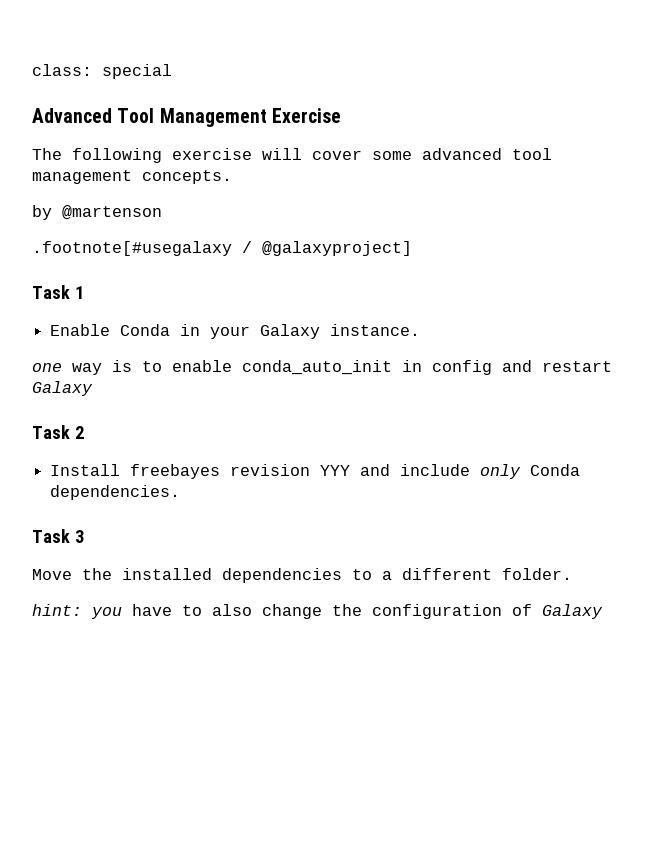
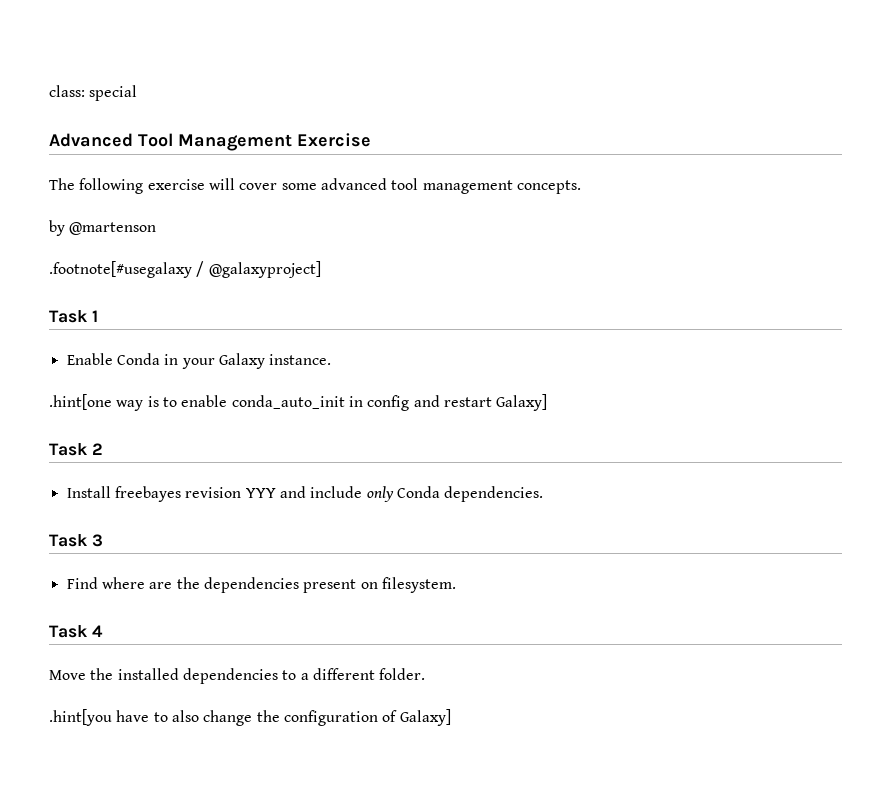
- one way is to enable conda_auto_init in config and restart Galaxy
+ .hint[one way is to enable conda_auto_init in config and restart Galaxy]
+ Find where are the dependencies present on filesystem.
+ Task 4
- hint: you have to also change the configuration of Galaxy
+ .hint[you have to also change the configuration of Galaxy]

